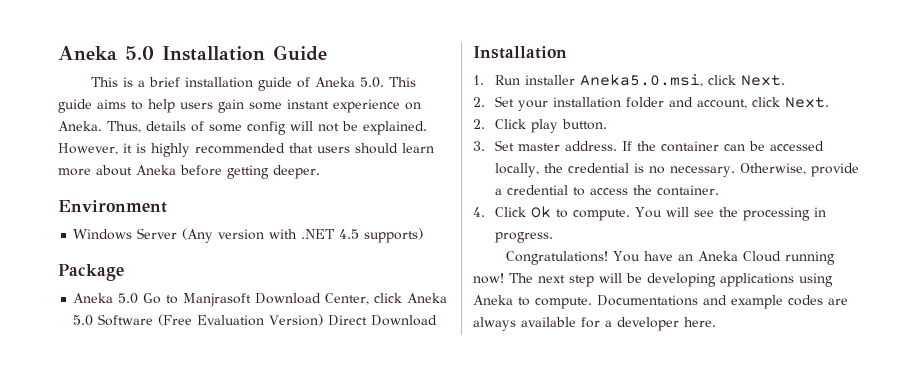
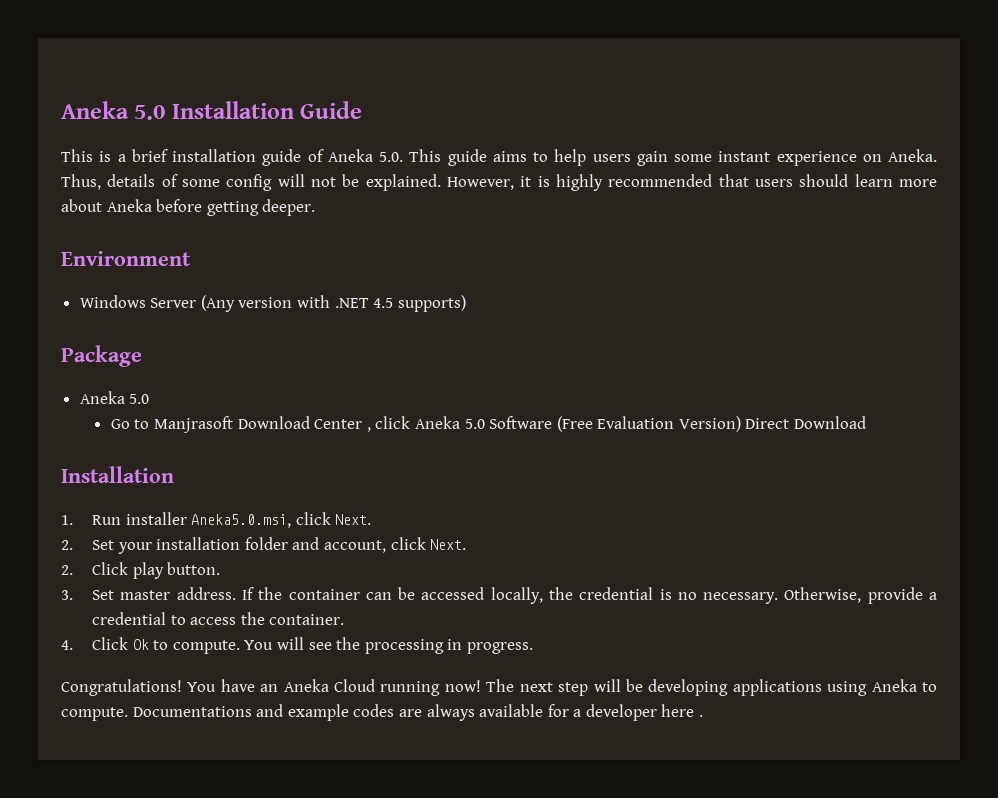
  Package
- Aneka 5.0 Go to Manjrasoft Download Center, click Aneka 5.0 Software (Free Evaluation Version) Direct Download
+ Aneka 5.0
+ Go to Manjrasoft Download Center , click Aneka 5.0 Software (Free Evaluation Version) Direct Download
- Documentations and example codes are always available for a developer here.
+ Documentations and example codes are always available for a developer here .

